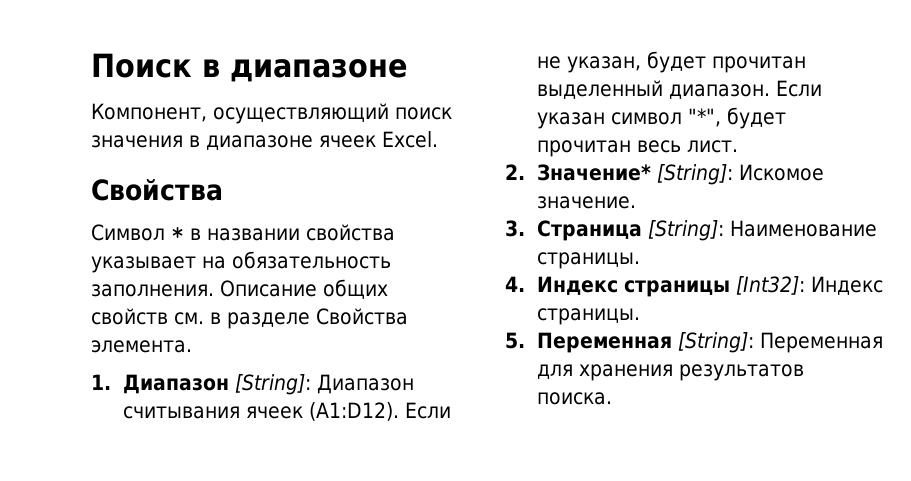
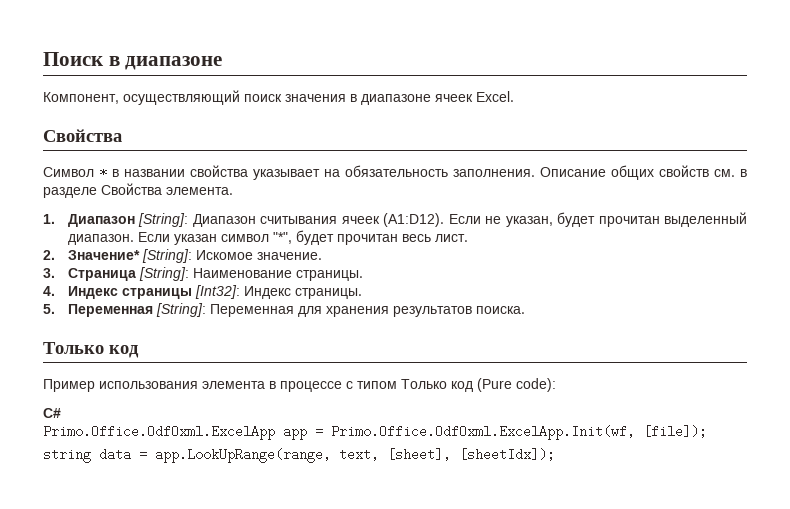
  5. Переменная [String]: Переменная для хранения результатов поиска.
+ Только код
+ Пример использования элемента в процессе с типом Только код (Pure code):
+ C#
+ Primo.Office.OdfOxml.ExcelApp app = Primo.Office.OdfOxml.ExcelApp.Init(wf, [file]);
+ string data = app.LookUpRange(range, text, [sheet], [sheetIdx]);

